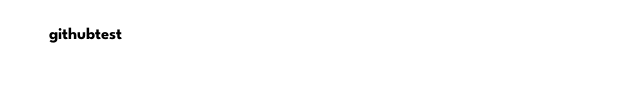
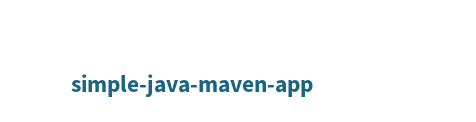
- githubtest
+ simple-java-maven-app

